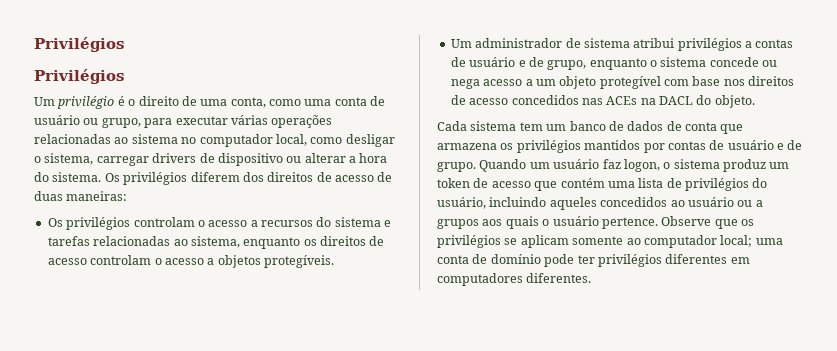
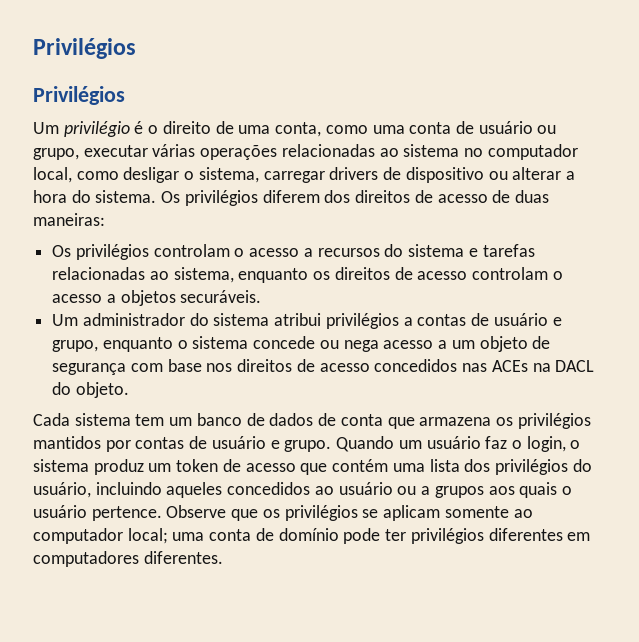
- Um privilégio é o direito de uma conta, como uma conta de usuário ou grupo, para executar várias operações relacionadas ao sistema no computador local, como desligar o sistema, carregar drivers de dispositivo ou alterar a hora do sistema.
+ Um privilégio é o direito de uma conta, como uma conta de usuário ou grupo, executar várias operações relacionadas ao sistema no computador local, como desligar o sistema, carregar drivers de dispositivo ou alterar a hora do sistema.
- Os privilégios controlam o acesso a recursos do sistema e tarefas relacionadas ao sistema, enquanto os direitos de acesso controlam o acesso a objetos protegíveis.
+ Os privilégios controlam o acesso a recursos do sistema e tarefas relacionadas ao sistema, enquanto os direitos de acesso controlam o acesso a objetos securáveis.
- Um administrador de sistema atribui privilégios a contas de usuário e de grupo, enquanto o sistema concede ou nega acesso a um objeto protegível com base nos direitos de acesso concedidos nas ACEs na DACL do objeto.
+ Um administrador do sistema atribui privilégios a contas de usuário e grupo, enquanto o sistema concede ou nega acesso a um objeto de segurança com base nos direitos de acesso concedidos nas ACEs na DACL do objeto.
- Cada sistema tem um banco de dados de conta que armazena os privilégios mantidos por contas de usuário e de grupo.
+ Cada sistema tem um banco de dados de conta que armazena os privilégios mantidos por contas de usuário e grupo.
- Quando um usuário faz logon, o sistema produz um token de acesso que contém uma lista de privilégios do usuário, incluindo aqueles concedidos ao usuário ou a grupos aos quais o usuário pertence.
+ Quando um usuário faz o login, o sistema produz um token de acesso que contém uma lista dos privilégios do usuário, incluindo aqueles concedidos ao usuário ou a grupos aos quais o usuário pertence.

